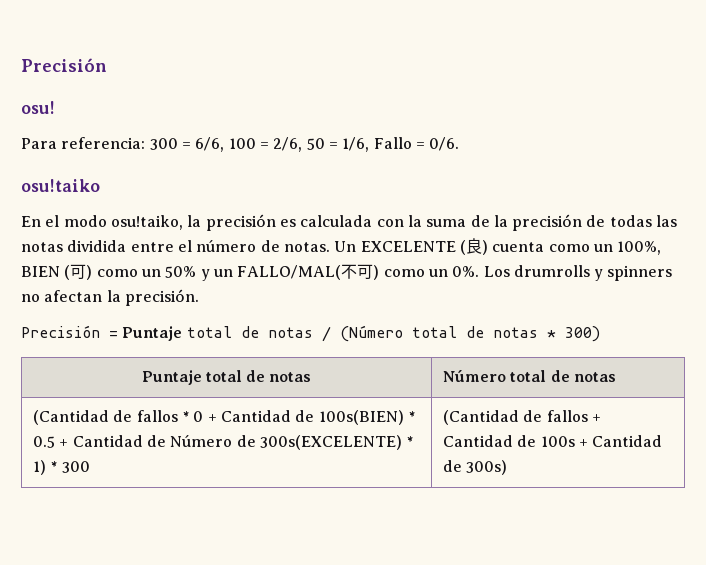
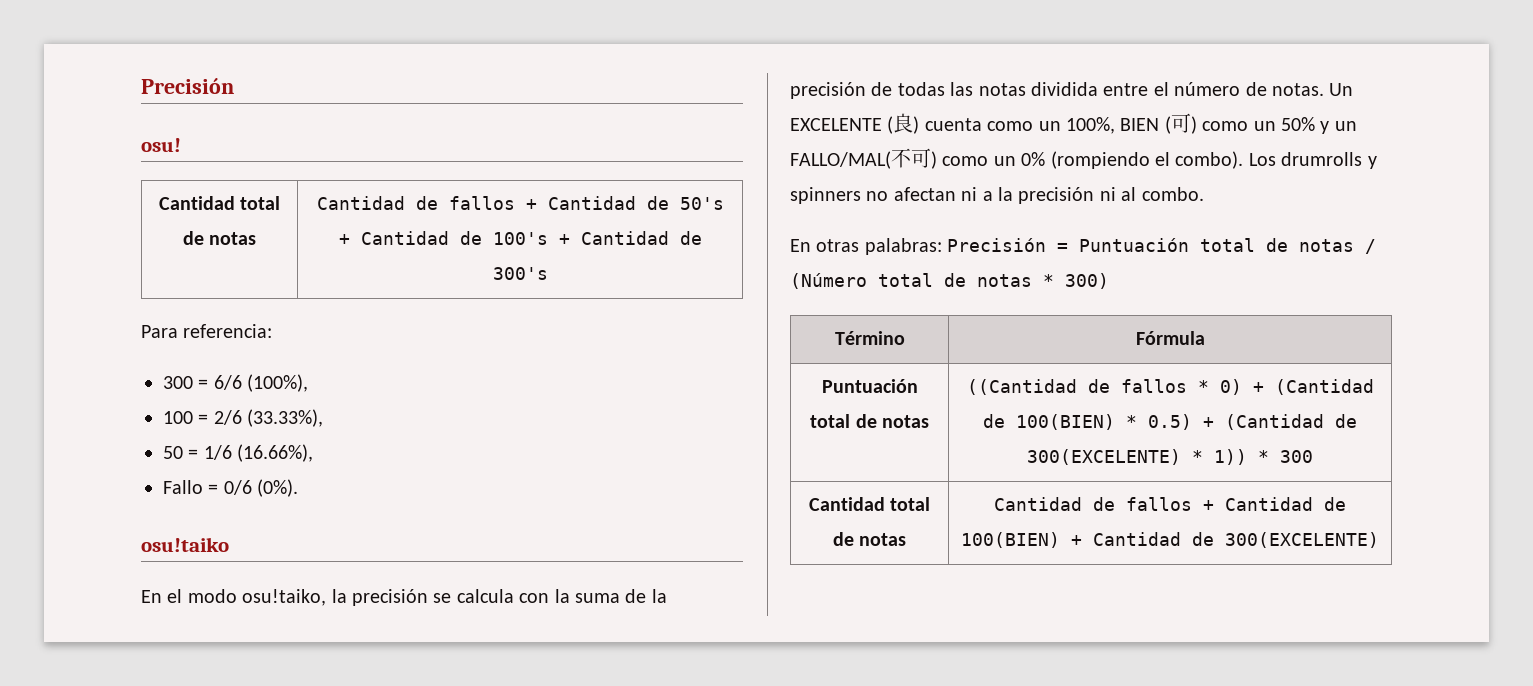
+ Cantidad total de notas | Cantidad de fallos + Cantidad de 50's + Cantidad de 100's + Cantidad de 300's
- Para referencia: 300 = 6/6, 100 = 2/6, 50 = 1/6, Fallo = 0/6.
+ Para referencia:
+ 300 = 6/6 (100%),
+ 100 = 2/6 (33.33%),
+ 50 = 1/6 (16.66%),
+ Fallo = 0/6 (0%).
- En el modo osu!taiko, la precisión es calculada con la suma de la precisión de todas las notas dividida entre el número de notas.
+ En el modo osu!taiko, la precisión se calcula con la suma de la precisión de todas las notas dividida entre el número de notas.
- Un EXCELENTE (良) cuenta como un 100%, BIEN (可) como un 50% y un FALLO/MAL(不可) como un 0%.
+ Un EXCELENTE (良) cuenta como un 100%, BIEN (可) como un 50% y un FALLO/MAL(不可) como un 0% (rompiendo el combo).
- Los drumrolls y spinners no afectan la precisión.
- Precisión = Puntaje total de notas / (Número total de notas * 300)
+ Los drumrolls y spinners no afectan ni a la precisión ni al combo.
+ En otras palabras: Precisión = Puntuación total de notas / (Número total de notas * 300)
- Puntaje total de notas | Número total de notas
- (Cantidad de fallos * 0 + Cantidad de 100s(BIEN) * 0.5 + Cantidad de Número de 300s(EXCELENTE) * 1) * 300 | (Cantidad de fallos + Cantidad de 100s + Cantidad de 300s)
+ Término | Fórmula
+ Puntuación total de notas | ((Cantidad de fallos * 0) + (Cantidad de 100(BIEN) * 0.5) + (Cantidad de 300(EXCELENTE) * 1)) * 300
+ Cantidad total de notas | Cantidad de fallos + Cantidad de 100(BIEN) + Cantidad de 300(EXCELENTE)

